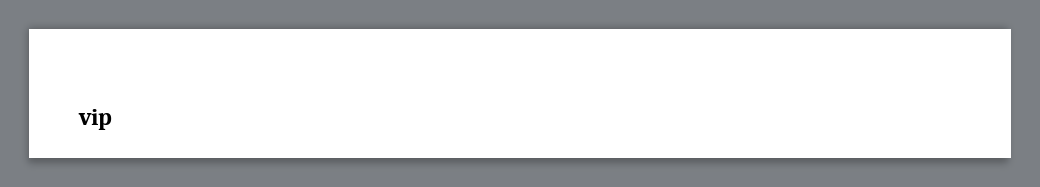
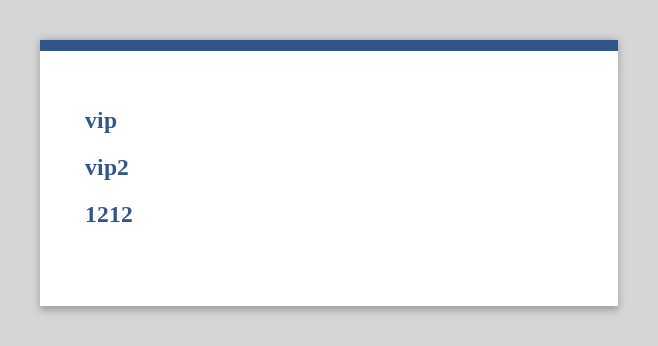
+ vip2
+ 1212

